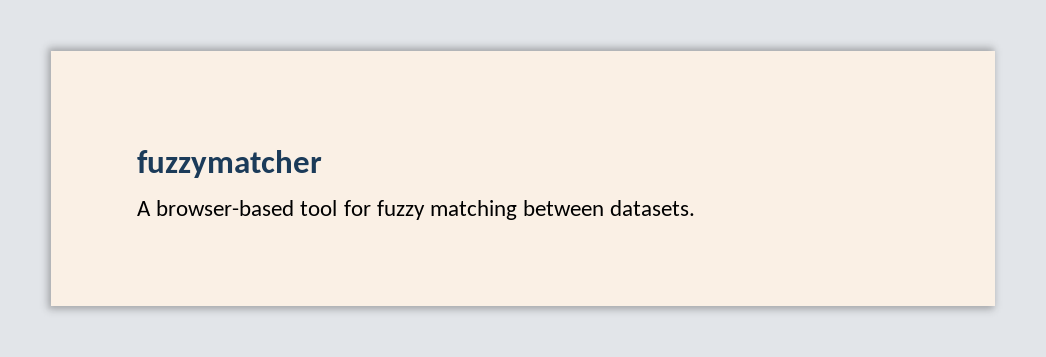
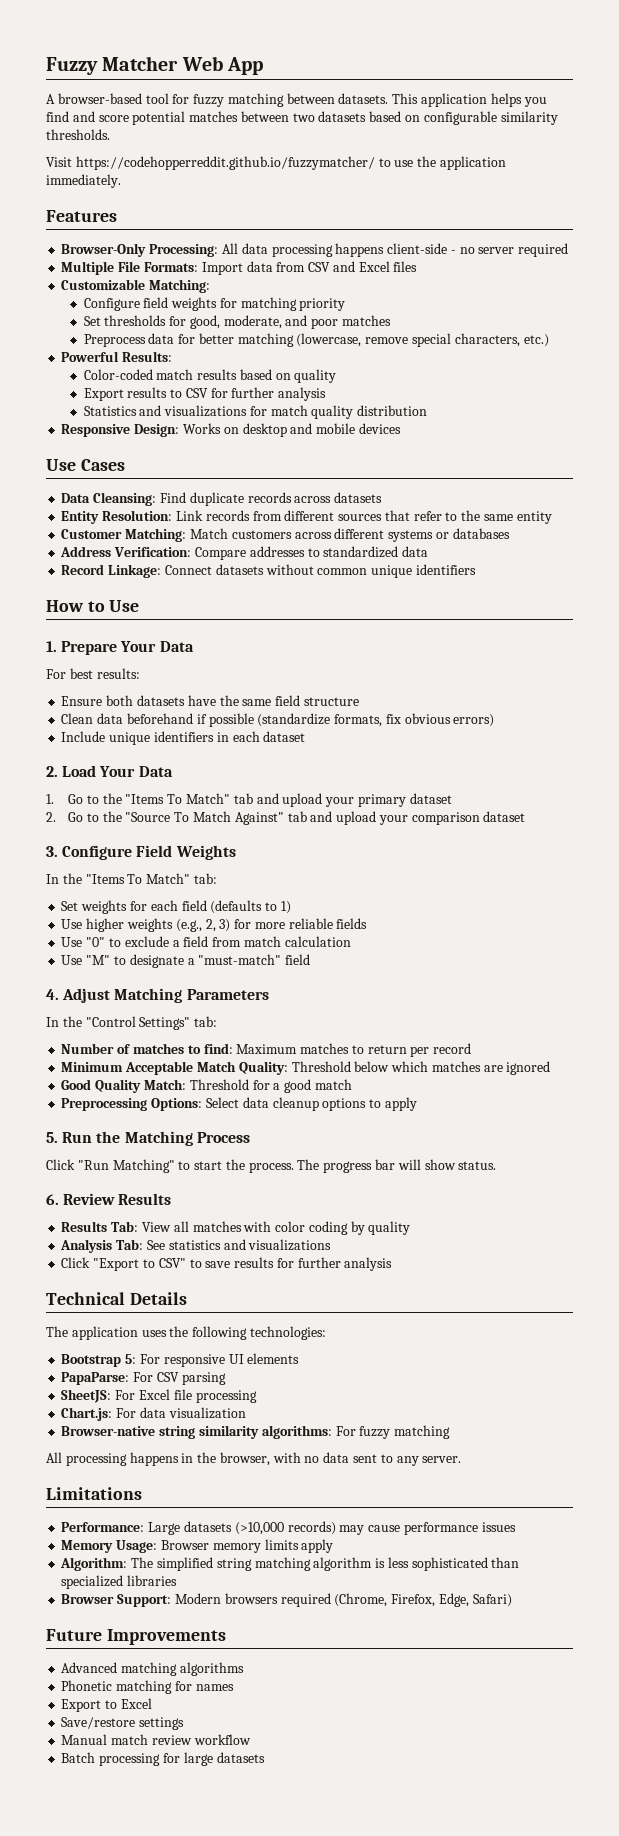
- fuzzymatcher
+ Fuzzy Matcher Web App
+ This application helps you find and score potential matches between two datasets based on configurable similarity thresholds.
+ Visit https://codehopperreddit.github.io/fuzzymatcher/ to use the application immediately.
+ Features
+ Browser-Only Processing: All data processing happens client-side - no server required
+ Multiple File Formats: Import data from CSV and Excel files
+ Customizable Matching:
+ Configure field weights for matching priority
+ Set thresholds for good, moderate, and poor matches
+ Preprocess data for better matching (lowercase, remove special characters, etc.)
+ Powerful Results:
+ Color-coded match results based on quality
+ Export results to CSV for further analysis
+ Statistics and visualizations for match quality distribution
+ Responsive Design: Works on desktop and mobile devices
+ Use Cases
+ Data Cleansing: Find duplicate records across datasets
+ Entity Resolution: Link records from different sources that refer to the same entity
+ Customer Matching: Match customers across different systems or databases
+ Address Verification: Compare addresses to standardized data
+ Record Linkage: Connect datasets without common unique identifiers
+ How to Use
+ 1. Prepare Your Data
+ For best results:
+ Ensure both datasets have the same field structure
+ Clean data beforehand if possible (standardize formats, fix obvious errors)
+ Include unique identifiers in each dataset
+ 2. Load Your Data
+ 1. Go to the "Items To Match" tab and upload your primary dataset
+ 2. Go to the "Source To Match Against" tab and upload your comparison dataset
+ 3. Configure Field Weights
+ In the "Items To Match" tab:
+ Set weights for each field (defaults to 1)
+ Use higher weights (e.g., 2, 3) for more reliable fields
+ Use "0" to exclude a field from match calculation
+ Use "M" to designate a "must-match" field
+ 4. Adjust Matching Parameters
+ In the "Control Settings" tab:
+ Number of matches to find: Maximum matches to return per record
+ Minimum Acceptable Match Quality: Threshold below which matches are ignored
+ Good Quality Match: Threshold for a good match
+ Preprocessing Options: Select data cleanup options to apply
+ 5. Run the Matching Process
+ Click "Run Matching" to start the process. The progress bar will show status.
+ 6. Review Results
+ Results Tab: View all matches with color coding by quality
+ Analysis Tab: See statistics and visualizations
+ Click "Export to CSV" to save results for further analysis
+ Technical Details
+ The application uses the following technologies:
+ Bootstrap 5: For responsive UI elements
+ PapaParse: For CSV parsing
+ SheetJS: For Excel file processing
+ Chart.js: For data visualization
+ Browser-native string similarity algorithms: For fuzzy matching
+ All processing happens in the browser, with no data sent to any server.
+ Limitations
+ Performance: Large datasets (>10,000 records) may cause performance issues
+ Memory Usage: Browser memory limits apply
+ Algorithm: The simplified string matching algorithm is less sophisticated than specialized libraries
+ Browser Support: Modern browsers required (Chrome, Firefox, Edge, Safari)
+ Future Improvements
+ Advanced matching algorithms
+ Phonetic matching for names
+ Export to Excel
+ Save/restore settings
+ Manual match review workflow
+ Batch processing for large datasets

